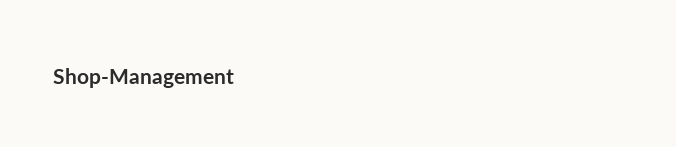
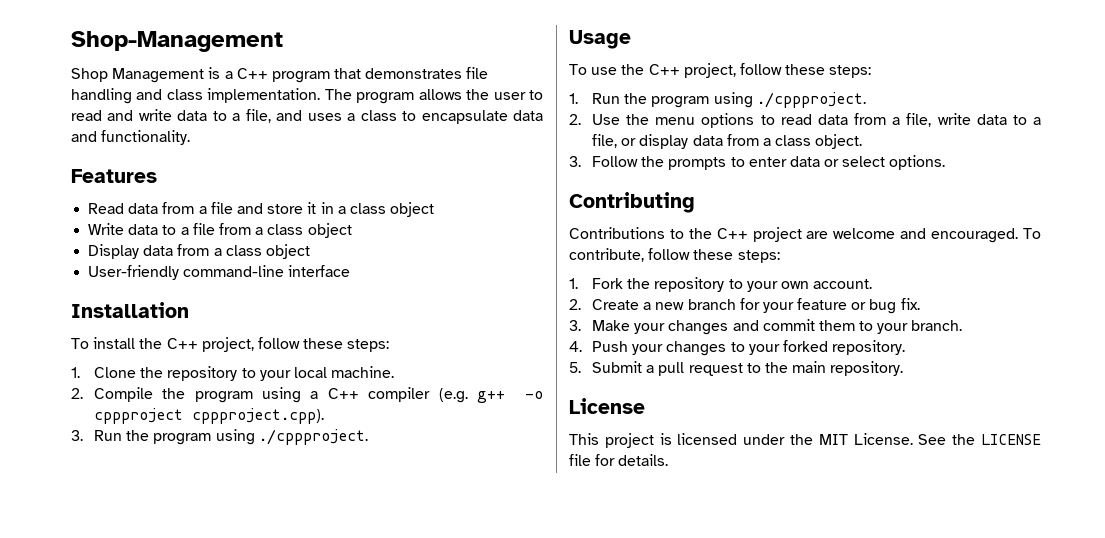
+ Shop Management is a C++ program that demonstrates file handling and class implementation. The program allows the user to read and write data to a file, and uses a class to encapsulate data and functionality.
+ Features
+ Read data from a file and store it in a class object
+ Write data to a file from a class object
+ Display data from a class object
+ User-friendly command-line interface
+ Installation
+ To install the C++ project, follow these steps:
+ 1. Clone the repository to your local machine.
+ 2. Compile the program using a C++ compiler (e.g. g++ -o cppproject cppproject.cpp).
+ 3. Run the program using ./cppproject.
+ Usage
+ To use the C++ project, follow these steps:
+ 1. Run the program using ./cppproject.
+ 2. Use the menu options to read data from a file, write data to a file, or display data from a class object.
+ 3. Follow the prompts to enter data or select options.
+ Contributing
+ Contributions to the C++ project are welcome and encouraged. To contribute, follow these steps:
+ 1. Fork the repository to your own account.
+ 2. Create a new branch for your feature or bug fix.
+ 3. Make your changes and commit them to your branch.
+ 4. Push your changes to your forked repository.
+ 5. Submit a pull request to the main repository.
+ License
+ This project is licensed under the MIT License. See the LICENSE file for details.

